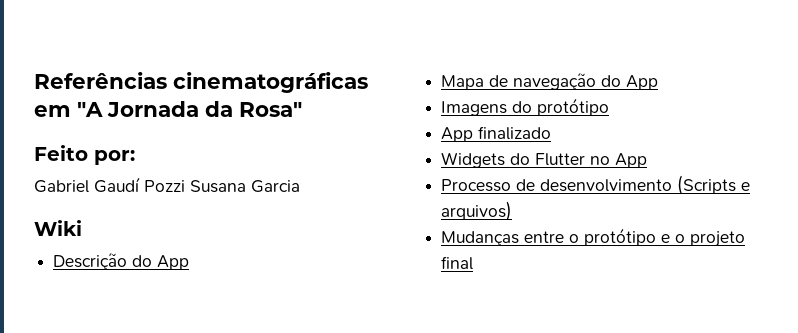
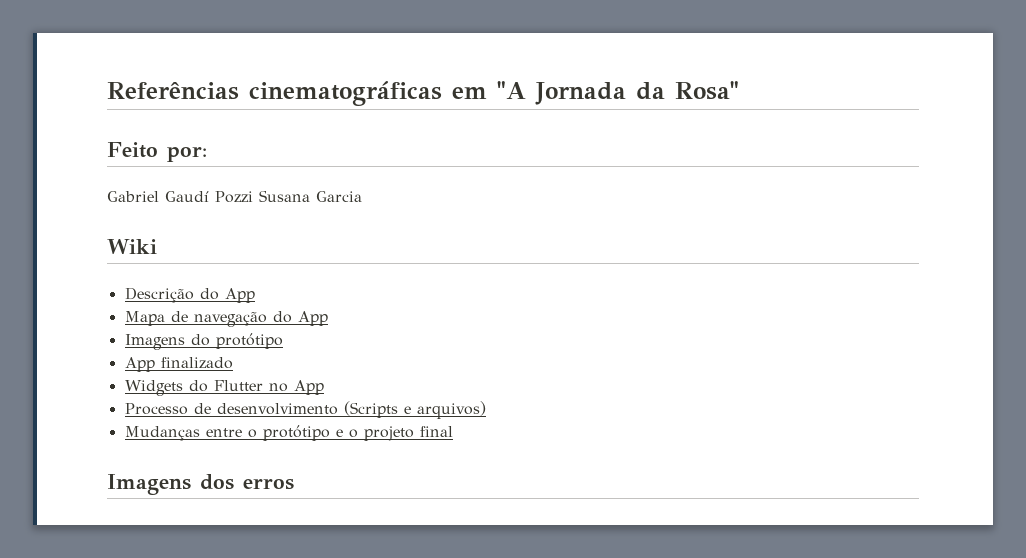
+ Imagens dos erros

